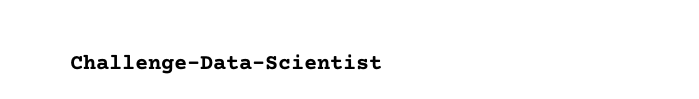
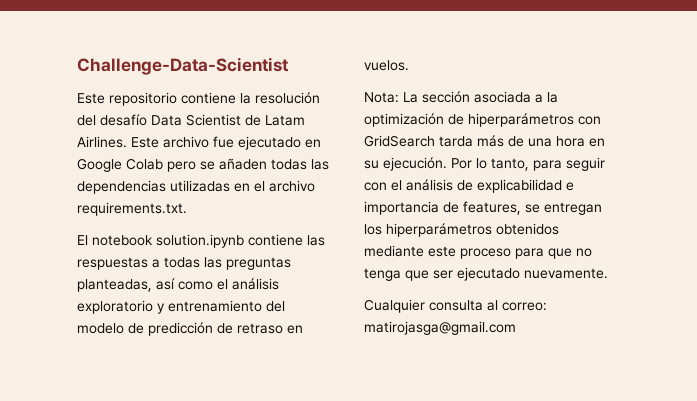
+ Este repositorio contiene la resolución del desafío Data Scientist de Latam Airlines. Este archivo fue ejecutado en Google Colab pero se añaden todas las dependencias utilizadas en el archivo requirements.txt.
+ El notebook solution.ipynb contiene las respuestas a todas las preguntas planteadas, así como el análisis exploratorio y entrenamiento del modelo de predicción de retraso en vuelos.
+ Nota: La sección asociada a la optimización de hiperparámetros con GridSearch tarda más de una hora en su ejecución. Por lo tanto, para seguir con el análisis de explicabilidad e importancia de features, se entregan los hiperparámetros obtenidos mediante este proceso para que no tenga que ser ejecutado nuevamente.
+ Cualquier consulta al correo: matirojasga@gmail.com

